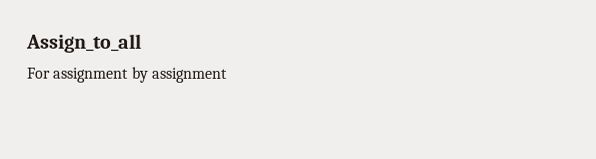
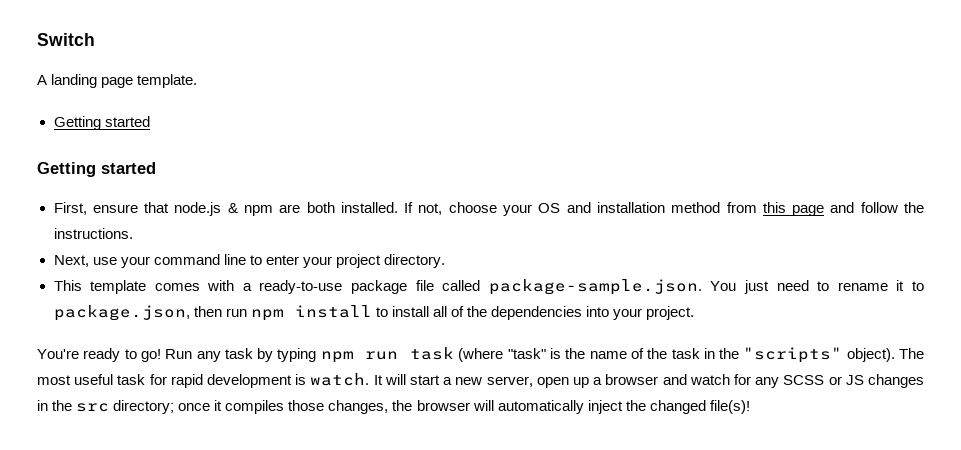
- Assign_to_all
- For assignment by assignment
+ Switch
+ A landing page template.
+ Getting started
+ Getting started
+ First, ensure that node.js & npm are both installed. If not, choose your OS and installation method from this page and follow the instructions.
+ Next, use your command line to enter your project directory.
+ This template comes with a ready-to-use package file called package-sample.json. You just need to rename it to package.json, then run npm install to install all of the dependencies into your project.
+ You're ready to go! Run any task by typing npm run task (where "task" is the name of the task in the "scripts" object). The most useful task for rapid development is watch. It will start a new server, open up a browser and watch for any SCSS or JS changes in the src directory; once it compiles those changes, the browser will automatically inject the changed file(s)!

